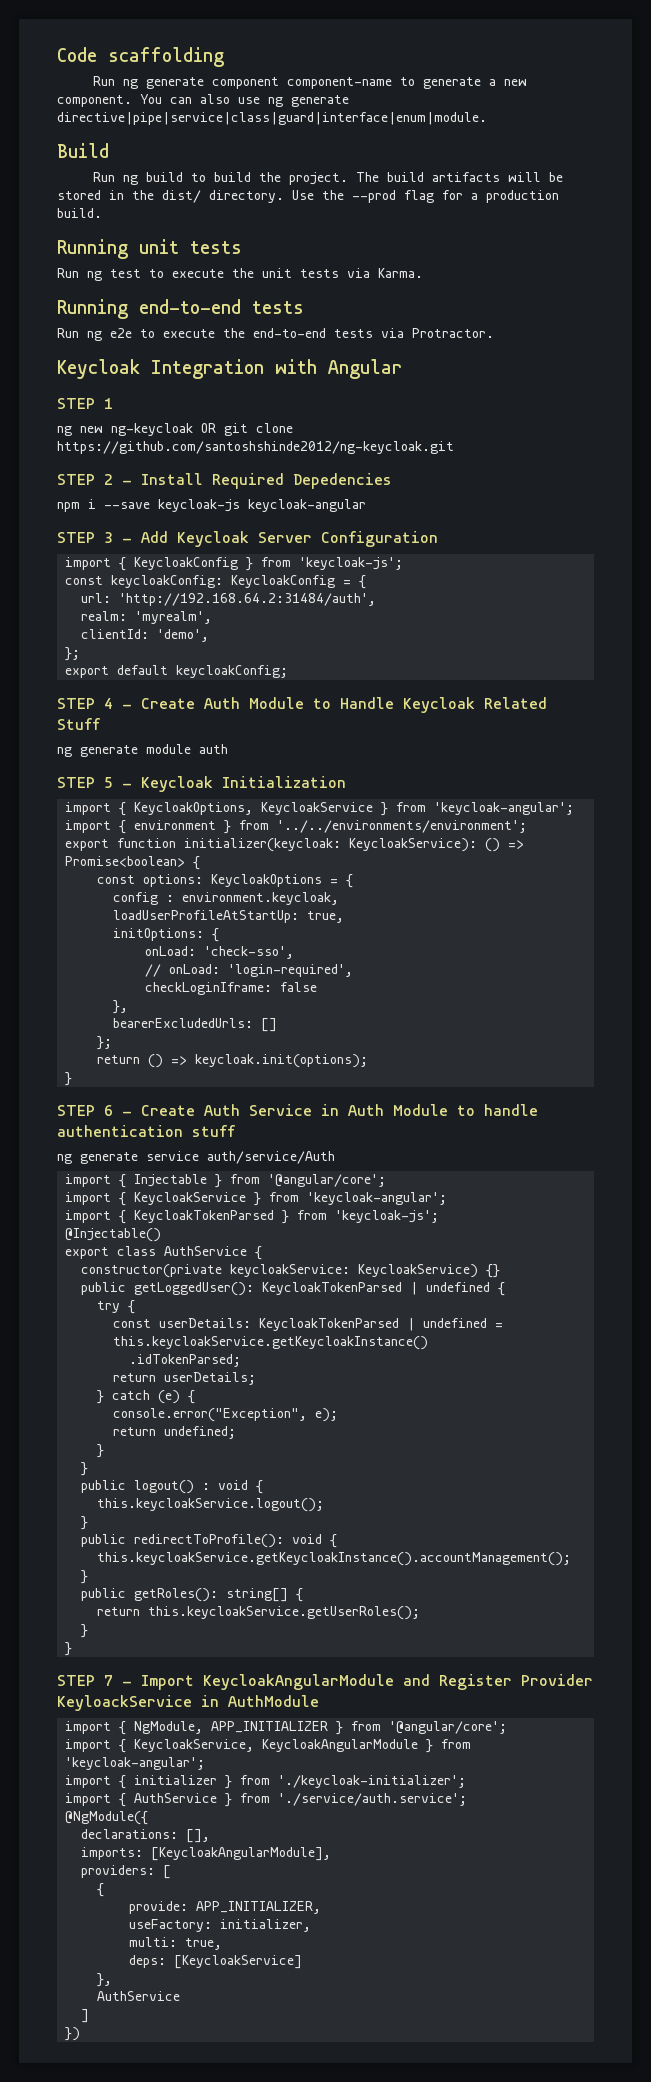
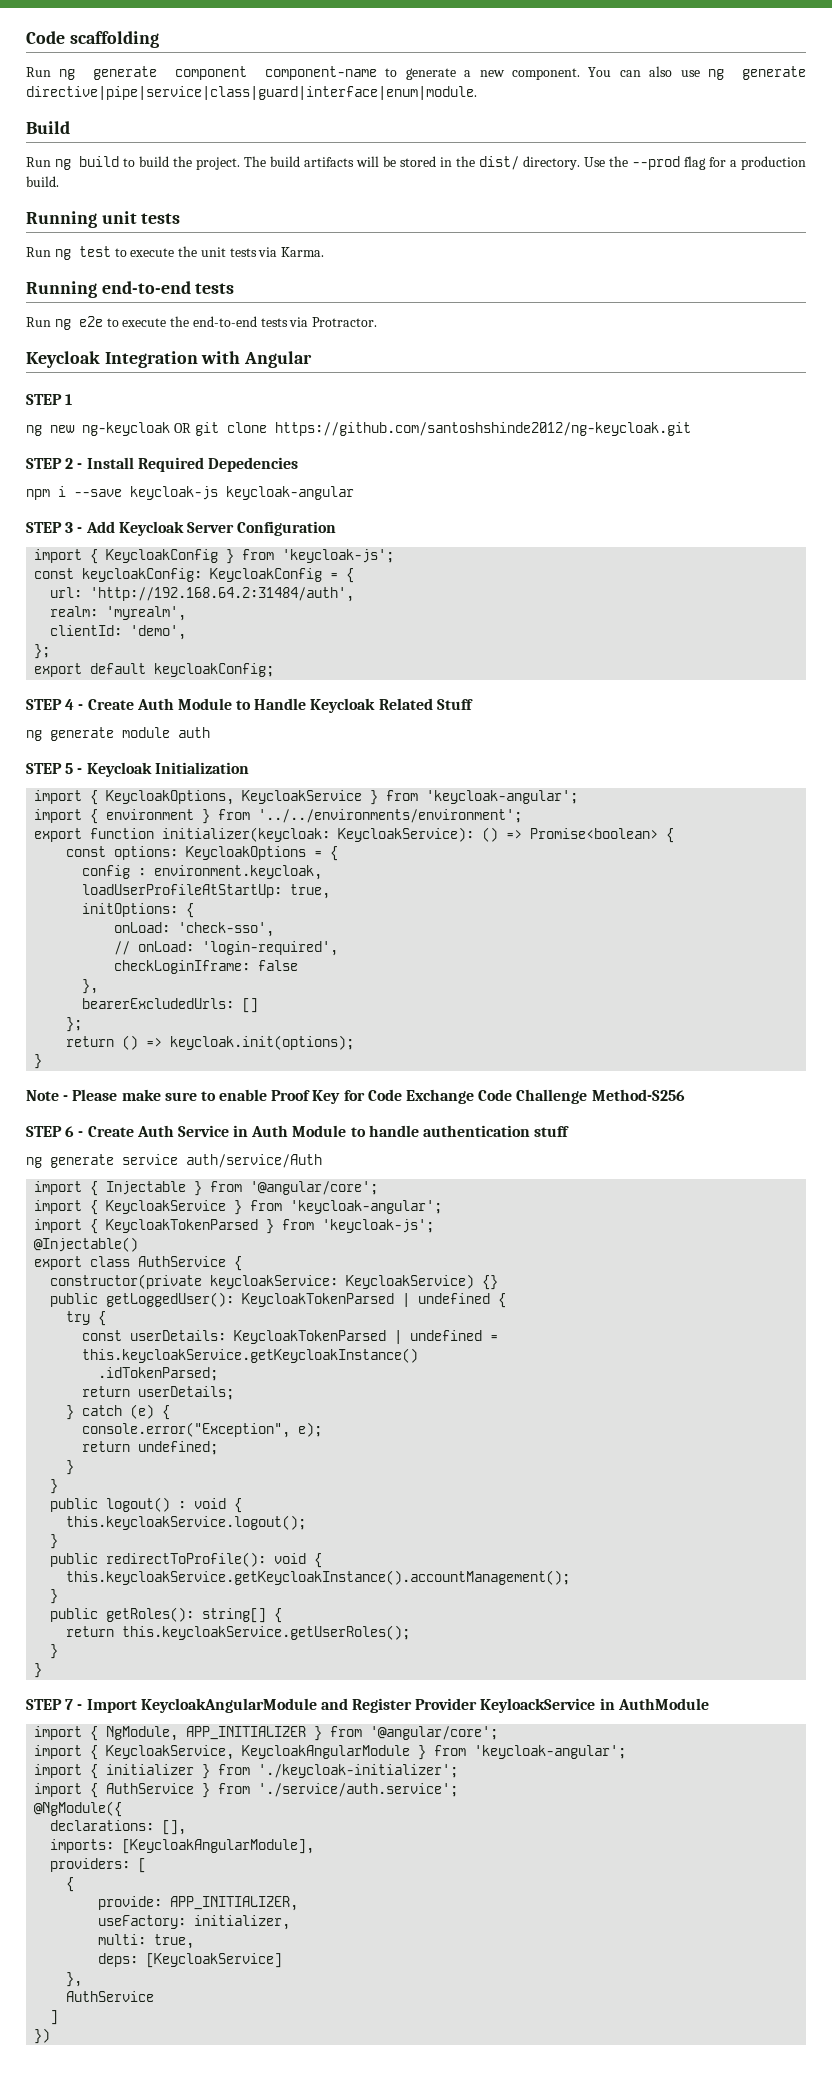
+ Note - Please make sure to enable Proof Key for Code Exchange Code Challenge Method-S256

